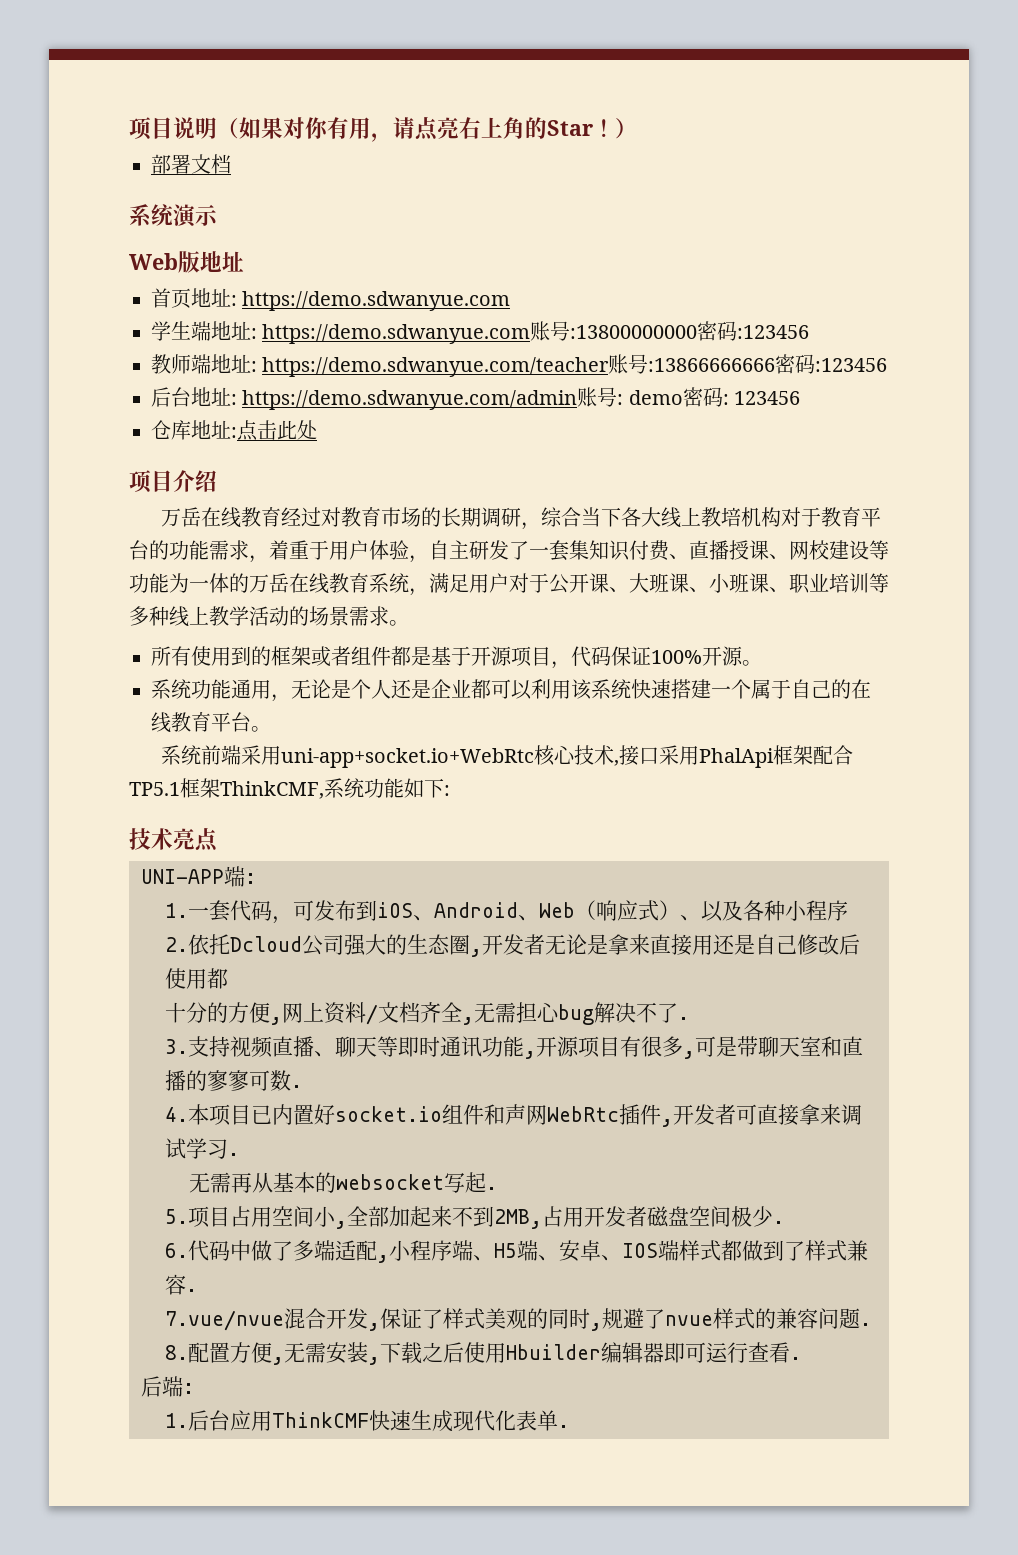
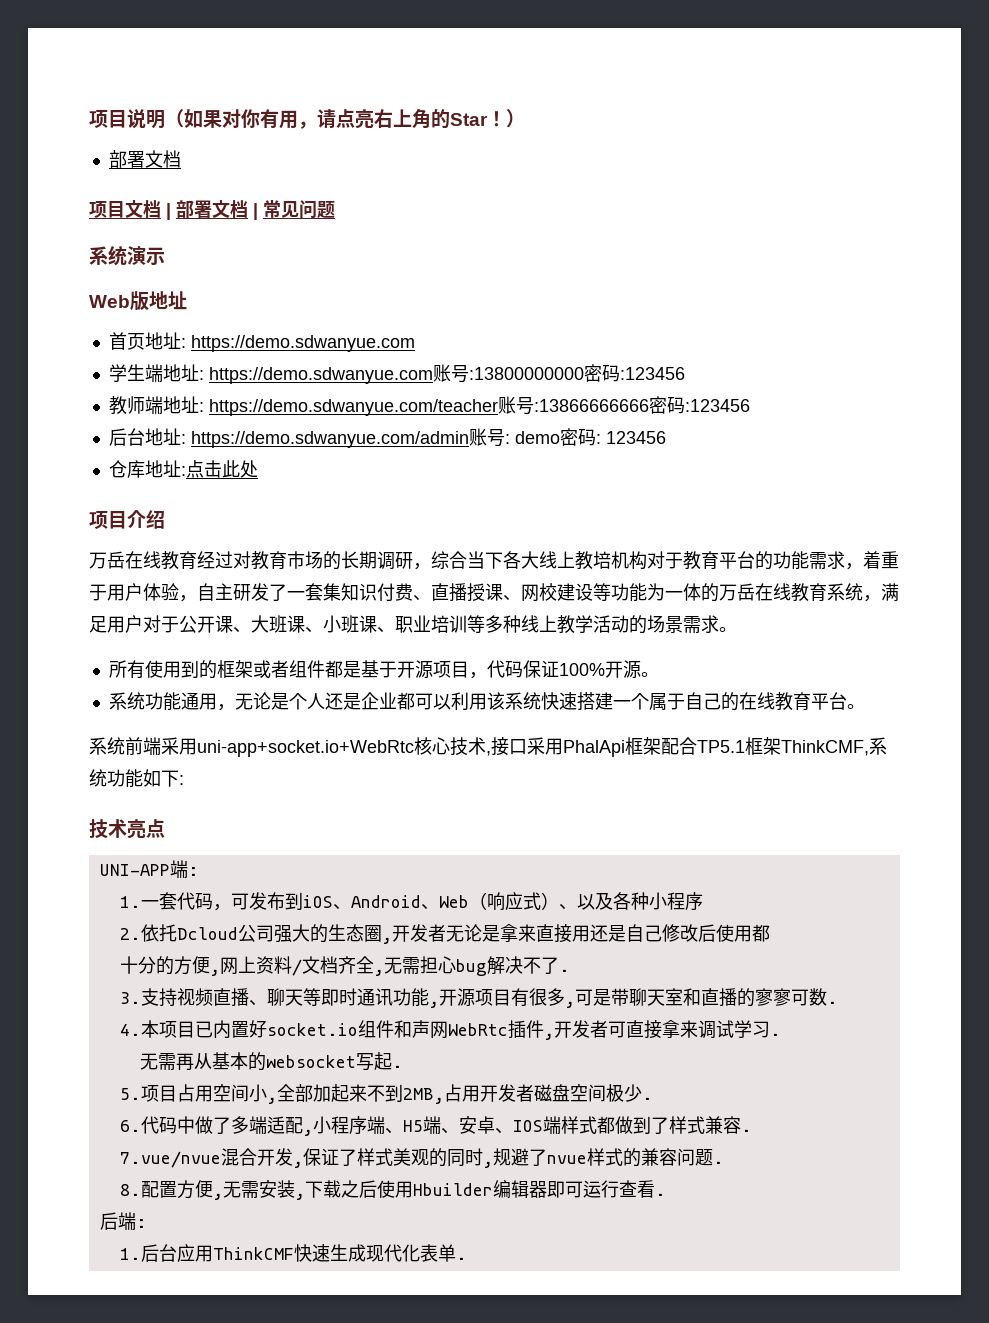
+ 项目文档 | 部署文档 | 常见问题

